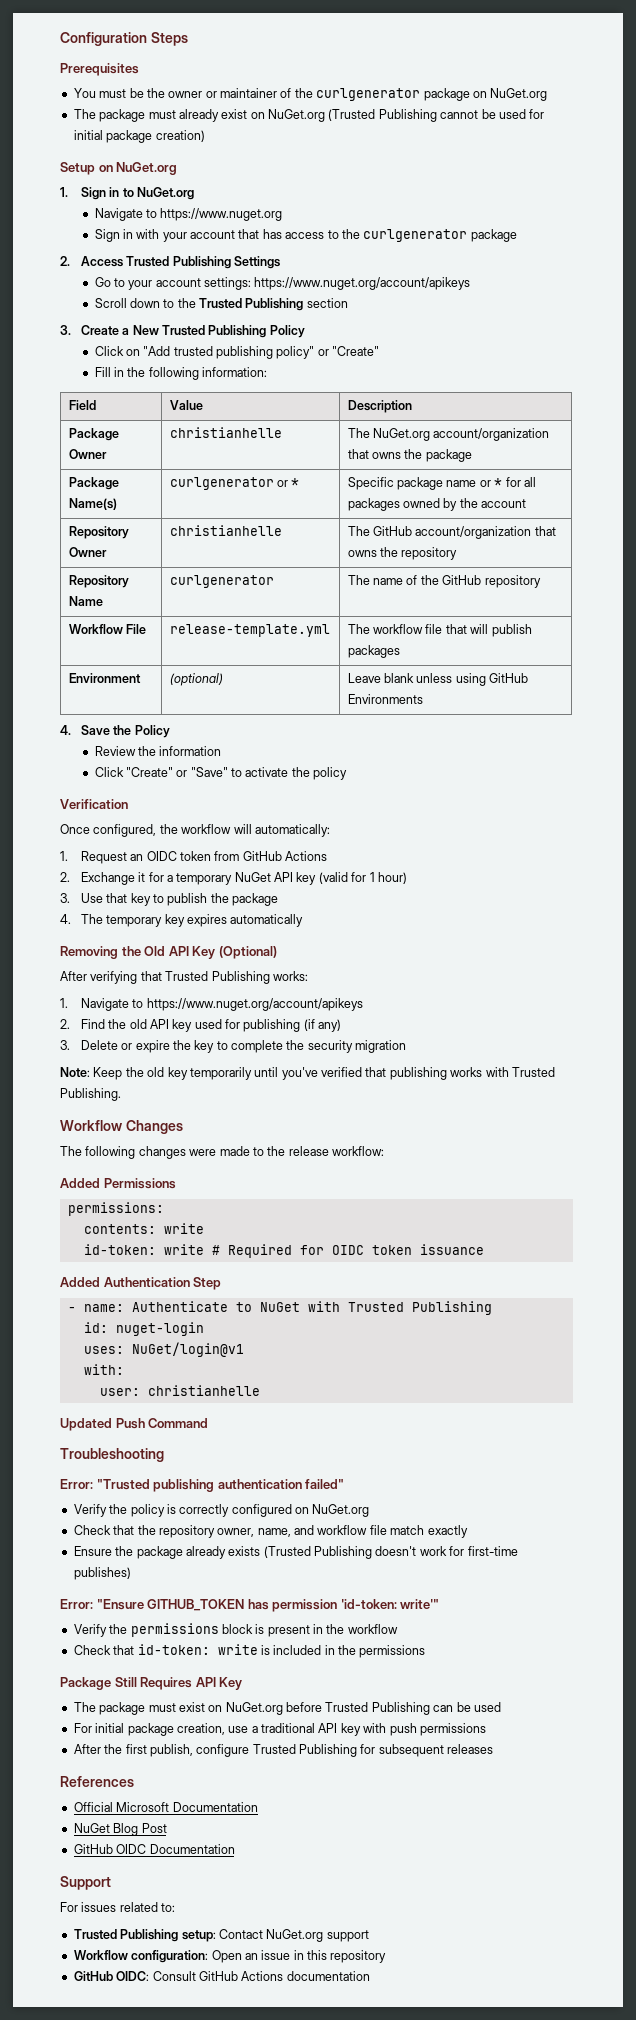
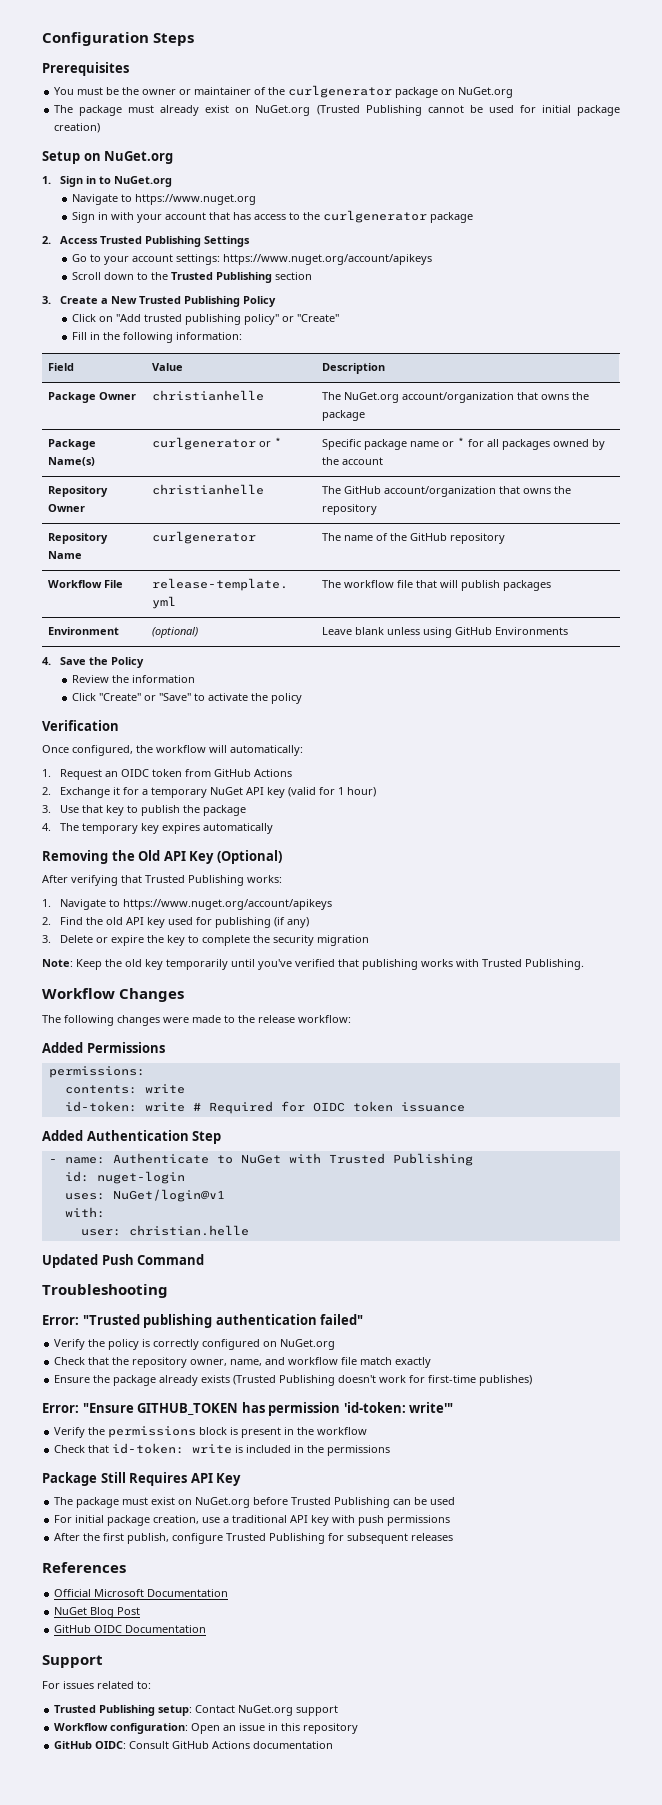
- user: christianhelle
+ user: christian.helle

